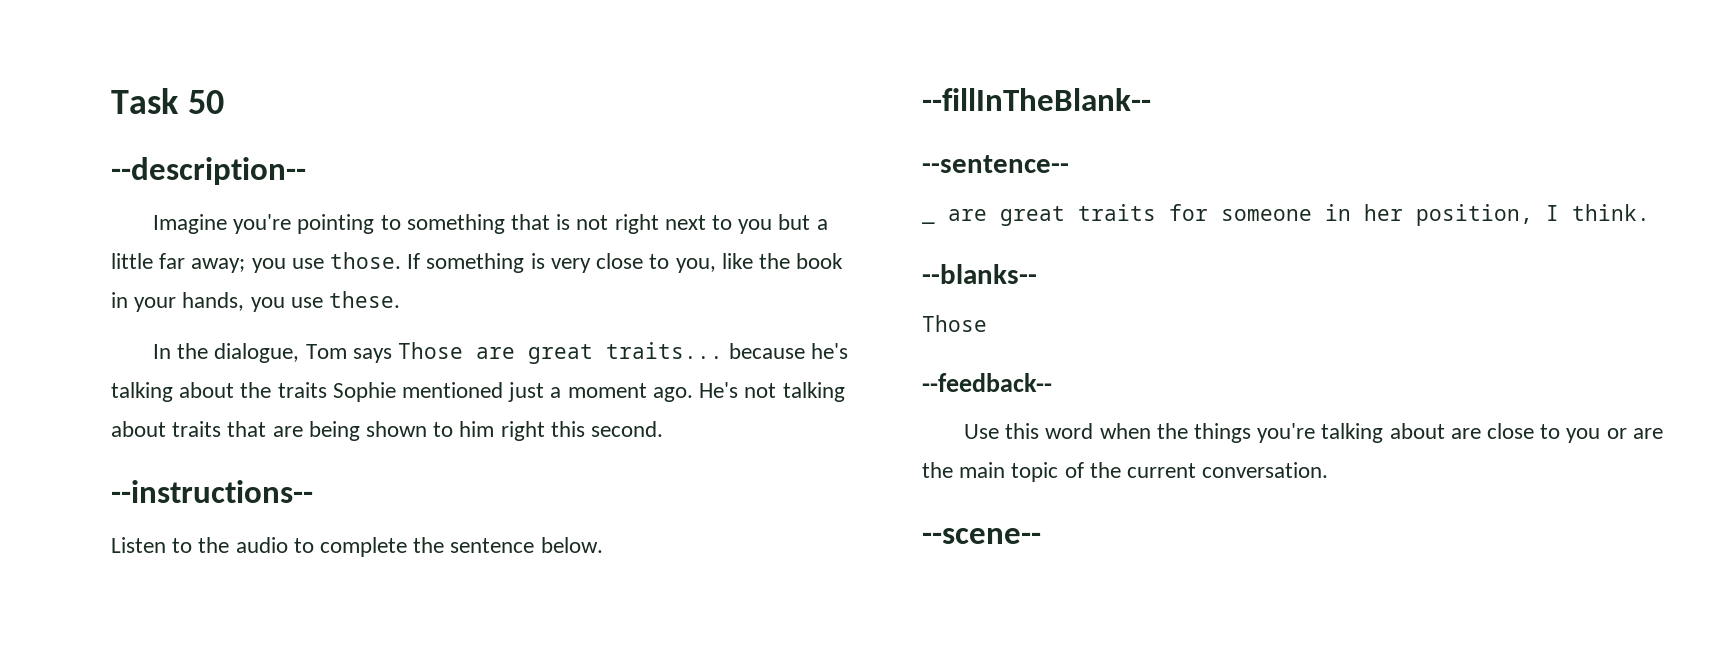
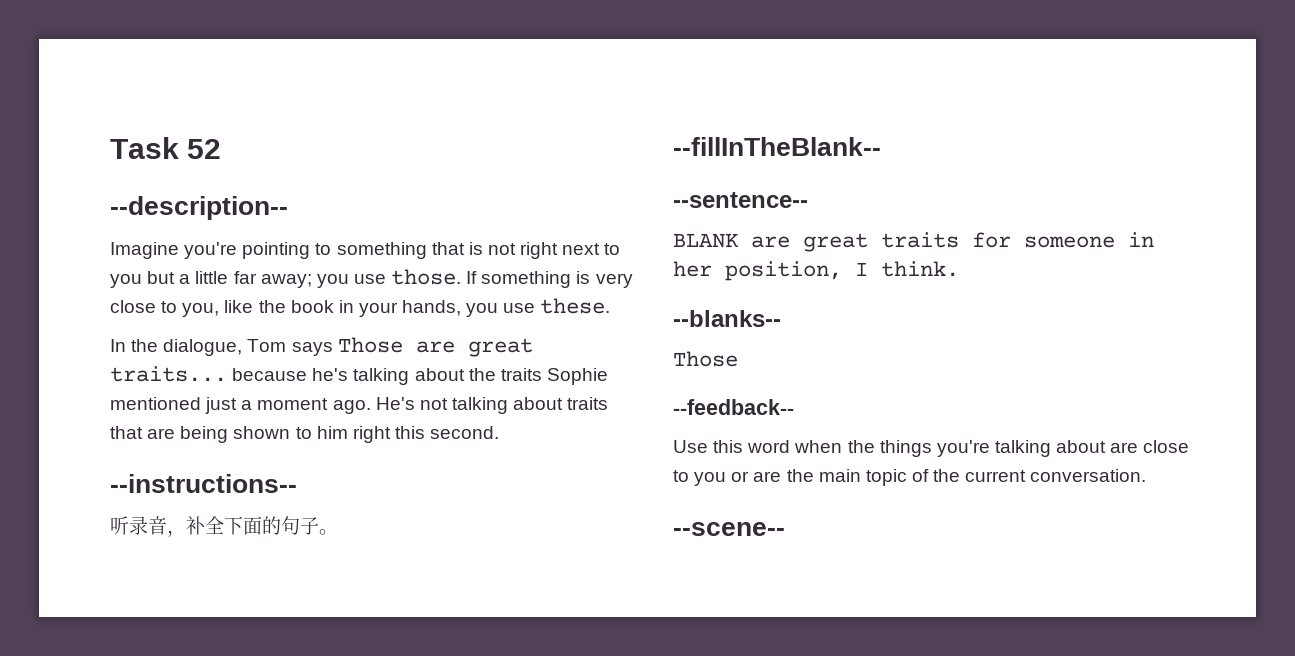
- Task 50
+ Task 52
- Listen to the audio to complete the sentence below.
+ 听录音，补全下面的句子。
- _ are great traits for someone in her position, I think.
+ BLANK are great traits for someone in her position, I think.

